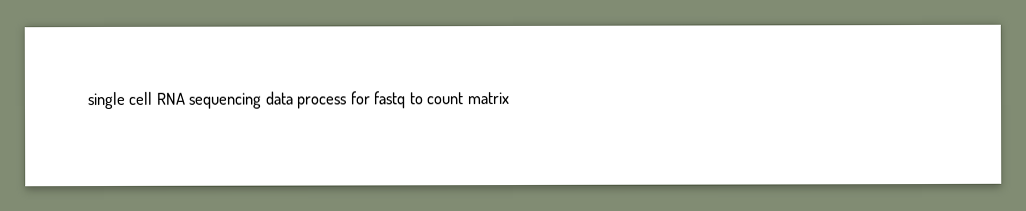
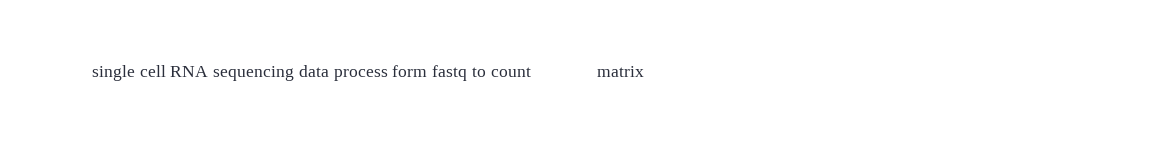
- single cell RNA sequencing data process for fastq to count matrix
+ single cell RNA sequencing data process form fastq to count matrix

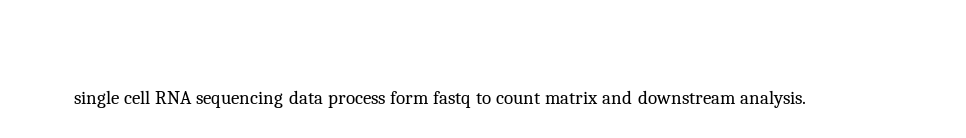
- single cell RNA sequencing data process form fastq to count matrix
+ single cell RNA sequencing data process form fastq to count matrix and downstream analysis.

